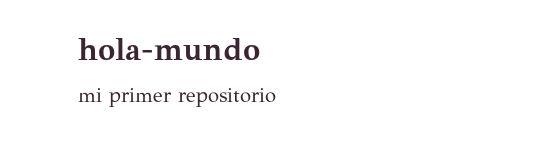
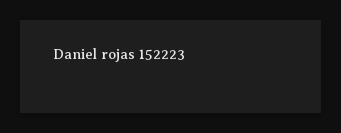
- hola-mundo
- mi primer repositorio
+ Daniel rojas 152223

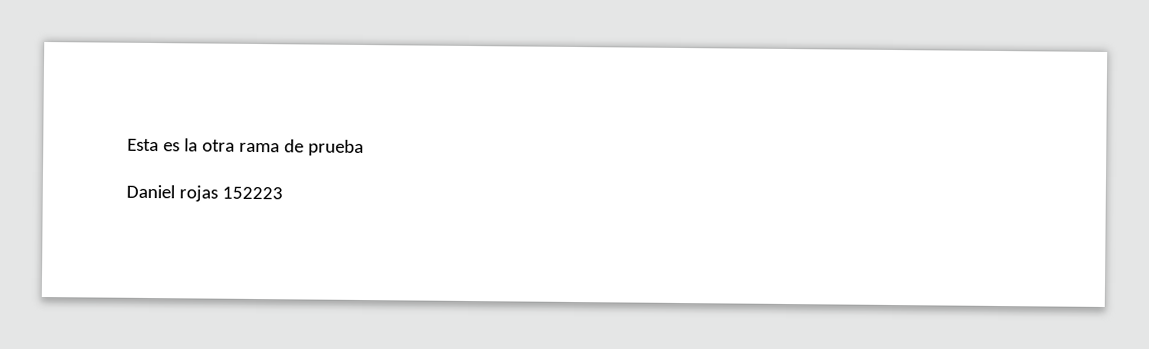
+ Esta es la otra rama de prueba

